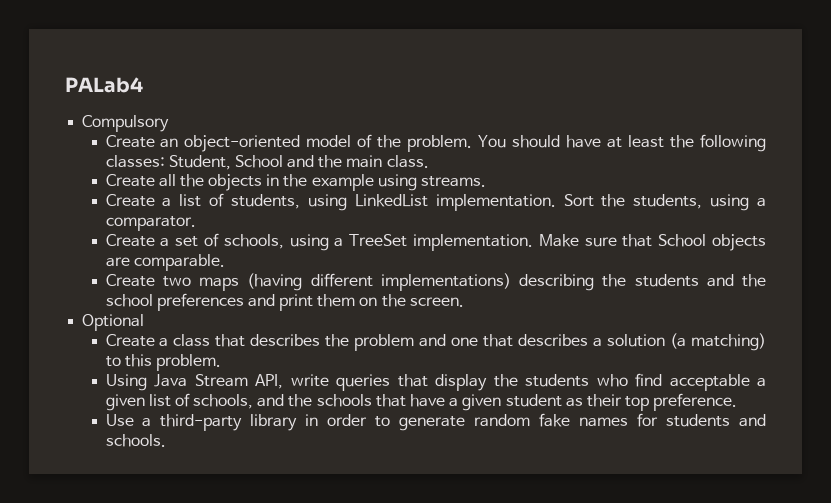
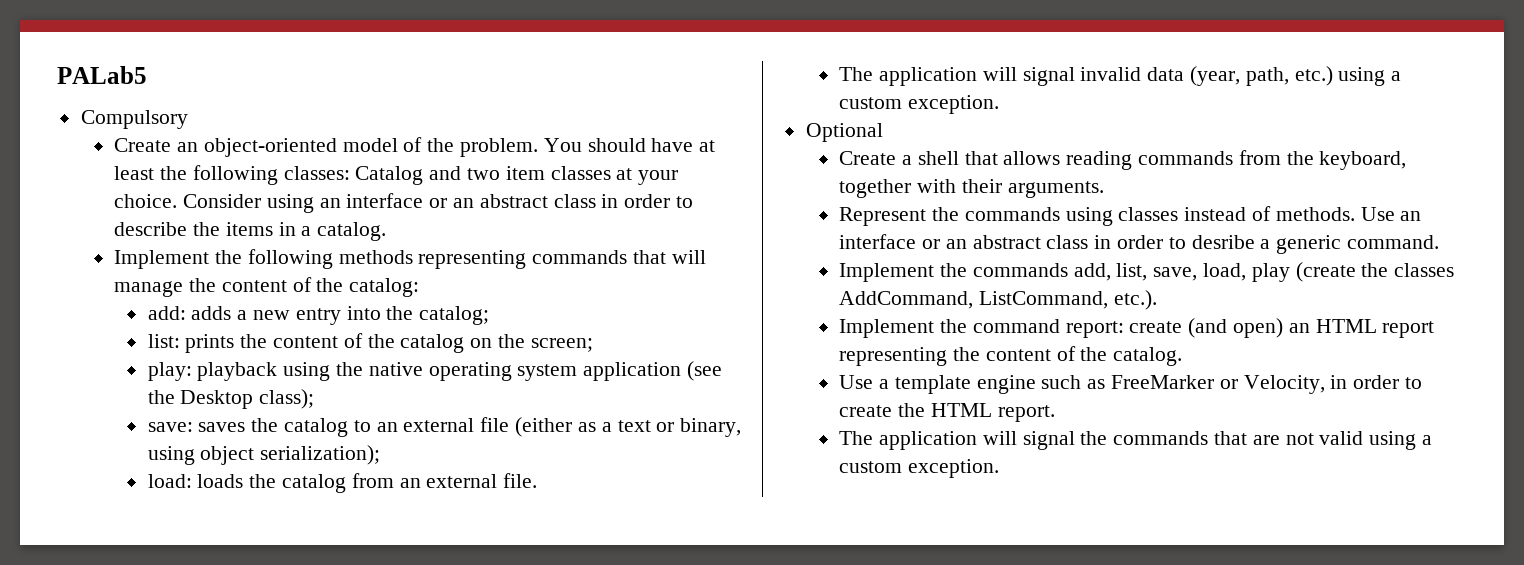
- PALab4
+ PALab5
- You should have at least the following classes: Student, School and the main class.
- Create all the objects in the example using streams.
- Create a list of students, using LinkedList implementation. Sort the students, using a comparator.
- Create a set of schools, using a TreeSet implementation. Make sure that School objects are comparable.
- Create two maps (having different implementations) describing the students and the school preferences and print them on the screen.
+ You should have at least the following classes: Catalog and two item classes at your choice. Consider using an interface or an abstract class in order to describe the items in a catalog.
+ Implement the following methods representing commands that will manage the content of the catalog:
+ add: adds a new entry into the catalog;
+ list: prints the content of the catalog on the screen;
+ play: playback using the native operating system application (see the Desktop class);
+ save: saves the catalog to an external file (either as a text or binary, using object serialization);
+ load: loads the catalog from an external file.
+ The application will signal invalid data (year, path, etc.) using a custom exception.
  Optional
- Create a class that describes the problem and one that describes a solution (a matching) to this problem.
- Using Java Stream API, write queries that display the students who find acceptable a given list of schools, and the schools that have a given student as their top preference.
- Use a third-party library in order to generate random fake names for students and schools.
+ Create a shell that allows reading commands from the keyboard, together with their arguments.
+ Represent the commands using classes instead of methods. Use an interface or an abstract class in order to desribe a generic command.
+ Implement the commands add, list, save, load, play (create the classes AddCommand, ListCommand, etc.).
+ Implement the command report: create (and open) an HTML report representing the content of the catalog.
+ Use a template engine such as FreeMarker or Velocity, in order to create the HTML report.
+ The application will signal the commands that are not valid using a custom exception.

